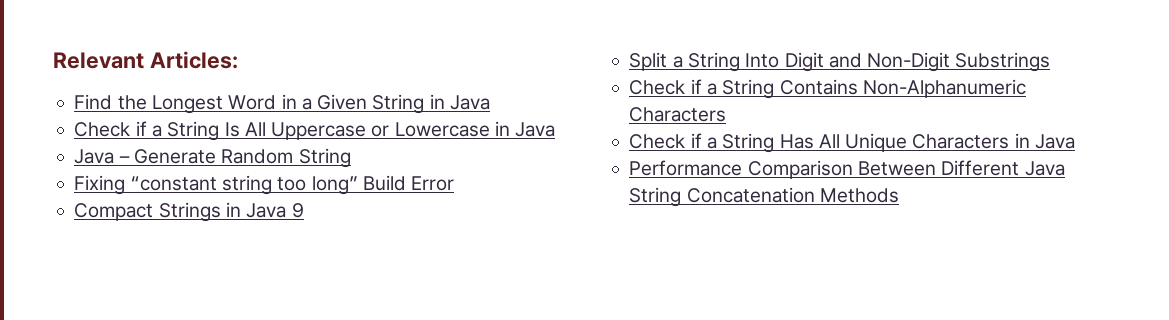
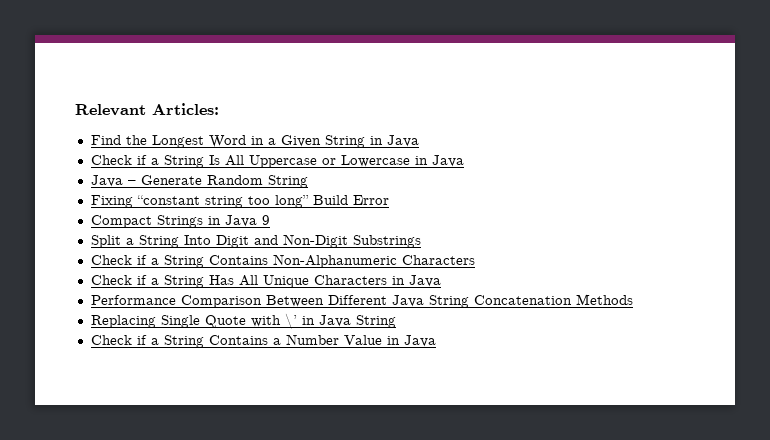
+ Replacing Single Quote with \’ in Java String
+ Check if a String Contains a Number Value in Java

